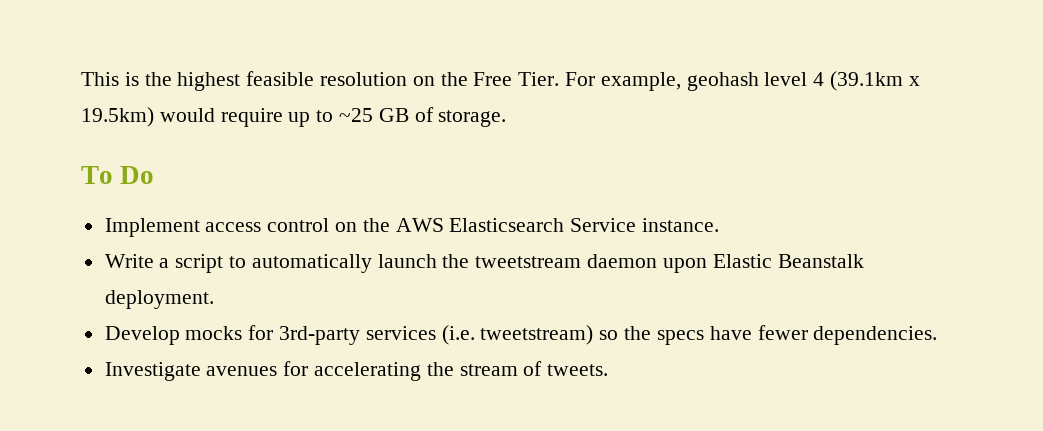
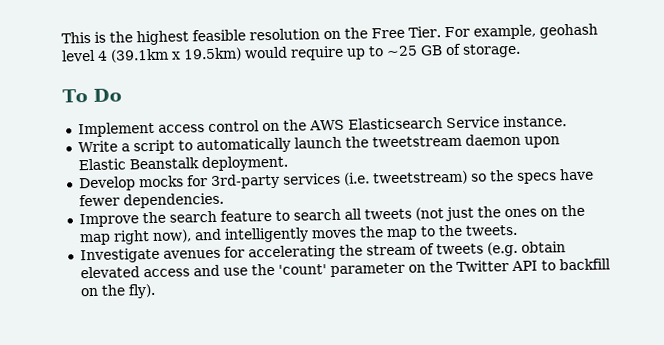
+ Improve the search feature to search all tweets (not just the ones on the map right now), and intelligently moves the map to the tweets.
- Investigate avenues for accelerating the stream of tweets.
+ Investigate avenues for accelerating the stream of tweets (e.g. obtain elevated access and use the 'count' parameter on the Twitter API to backfill on the fly).

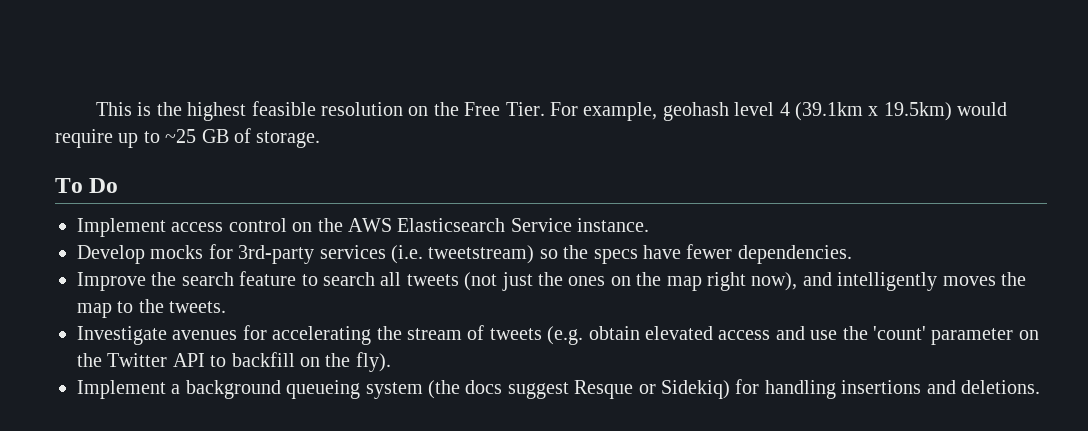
- Write a script to automatically launch the tweetstream daemon upon Elastic Beanstalk deployment.
+ Implement a background queueing system (the docs suggest Resque or Sidekiq) for handling insertions and deletions.

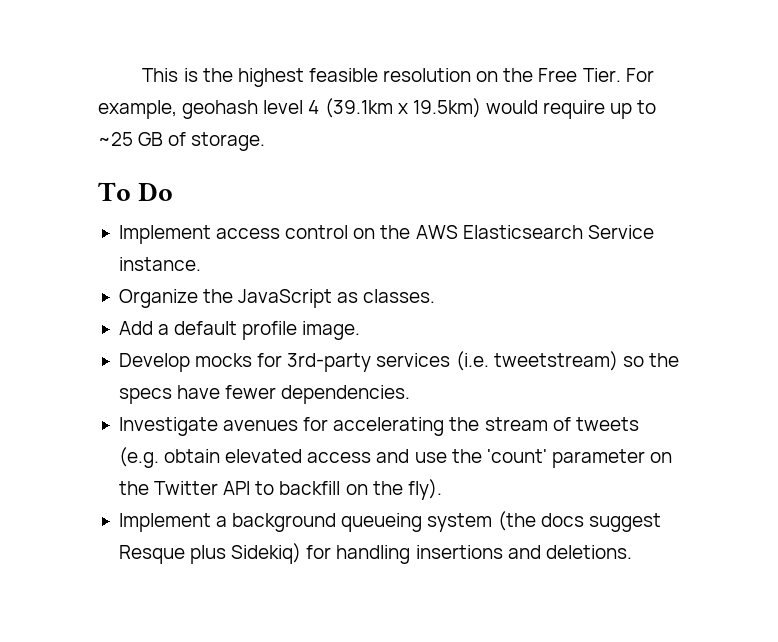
+ Organize the JavaScript as classes.
+ Add a default profile image.
- Improve the search feature to search all tweets (not just the ones on the map right now), and intelligently moves the map to the tweets.
- Implement a background queueing system (the docs suggest Resque or Sidekiq) for handling insertions and deletions.
+ Implement a background queueing system (the docs suggest Resque plus Sidekiq) for handling insertions and deletions.

